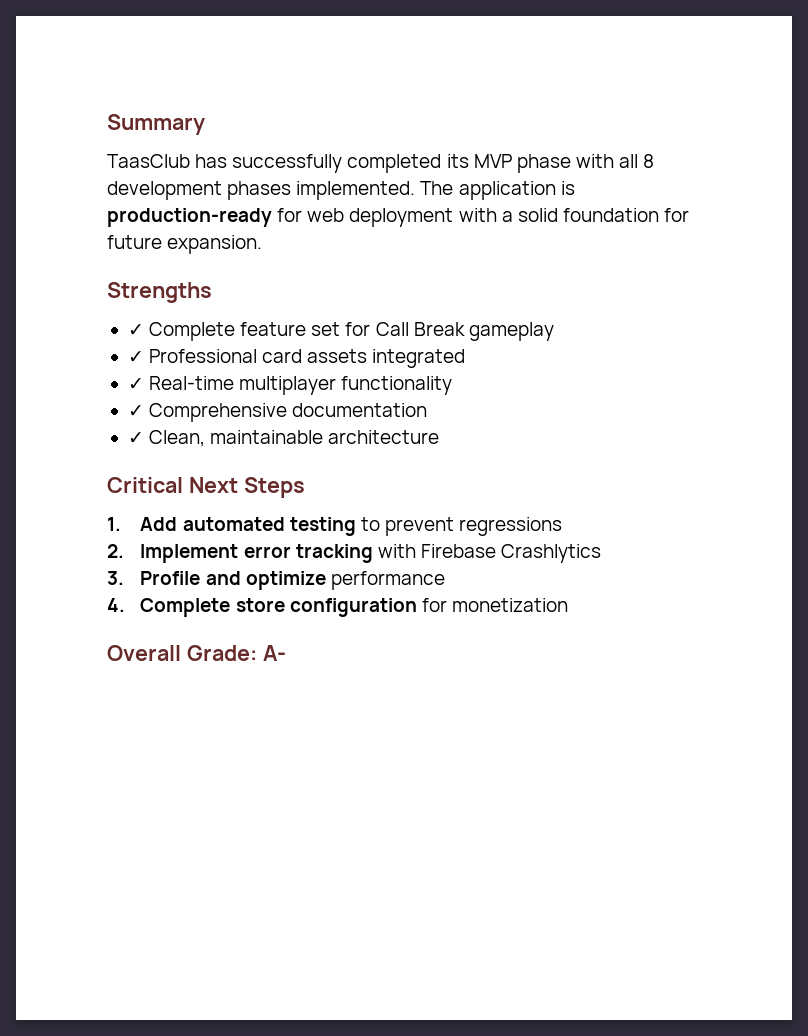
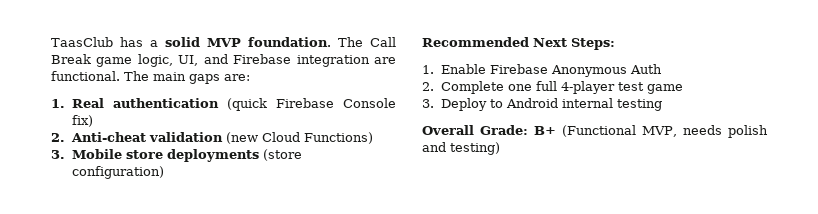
- Summary
- TaasClub has successfully completed its MVP phase with all 8 development phases implemented. The application is production-ready for web deployment with a solid foundation for future expansion.
- Strengths
- ✓ Complete feature set for Call Break gameplay
- ✓ Professional card assets integrated
- ✓ Real-time multiplayer functionality
- ✓ Comprehensive documentation
- ✓ Clean, maintainable architecture
- Critical Next Steps
- 1. Add automated testing to prevent regressions
- 2. Implement error tracking with Firebase Crashlytics
- 3. Profile and optimize performance
- 4. Complete store configuration for monetization
- Overall Grade: A-
+ TaasClub has a solid MVP foundation. The Call Break game logic, UI, and Firebase integration are functional. The main gaps are:
+ 1. Real authentication (quick Firebase Console fix)
+ 2. Anti-cheat validation (new Cloud Functions)
+ 3. Mobile store deployments (store configuration)
+ Recommended Next Steps:
+ 1. Enable Firebase Anonymous Auth
+ 2. Complete one full 4-player test game
+ 3. Deploy to Android internal testing
+ Overall Grade: B+ (Functional MVP, needs polish and testing)

